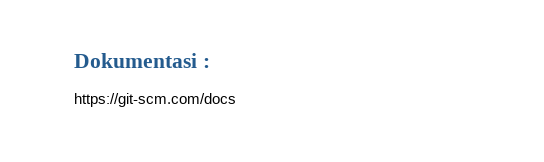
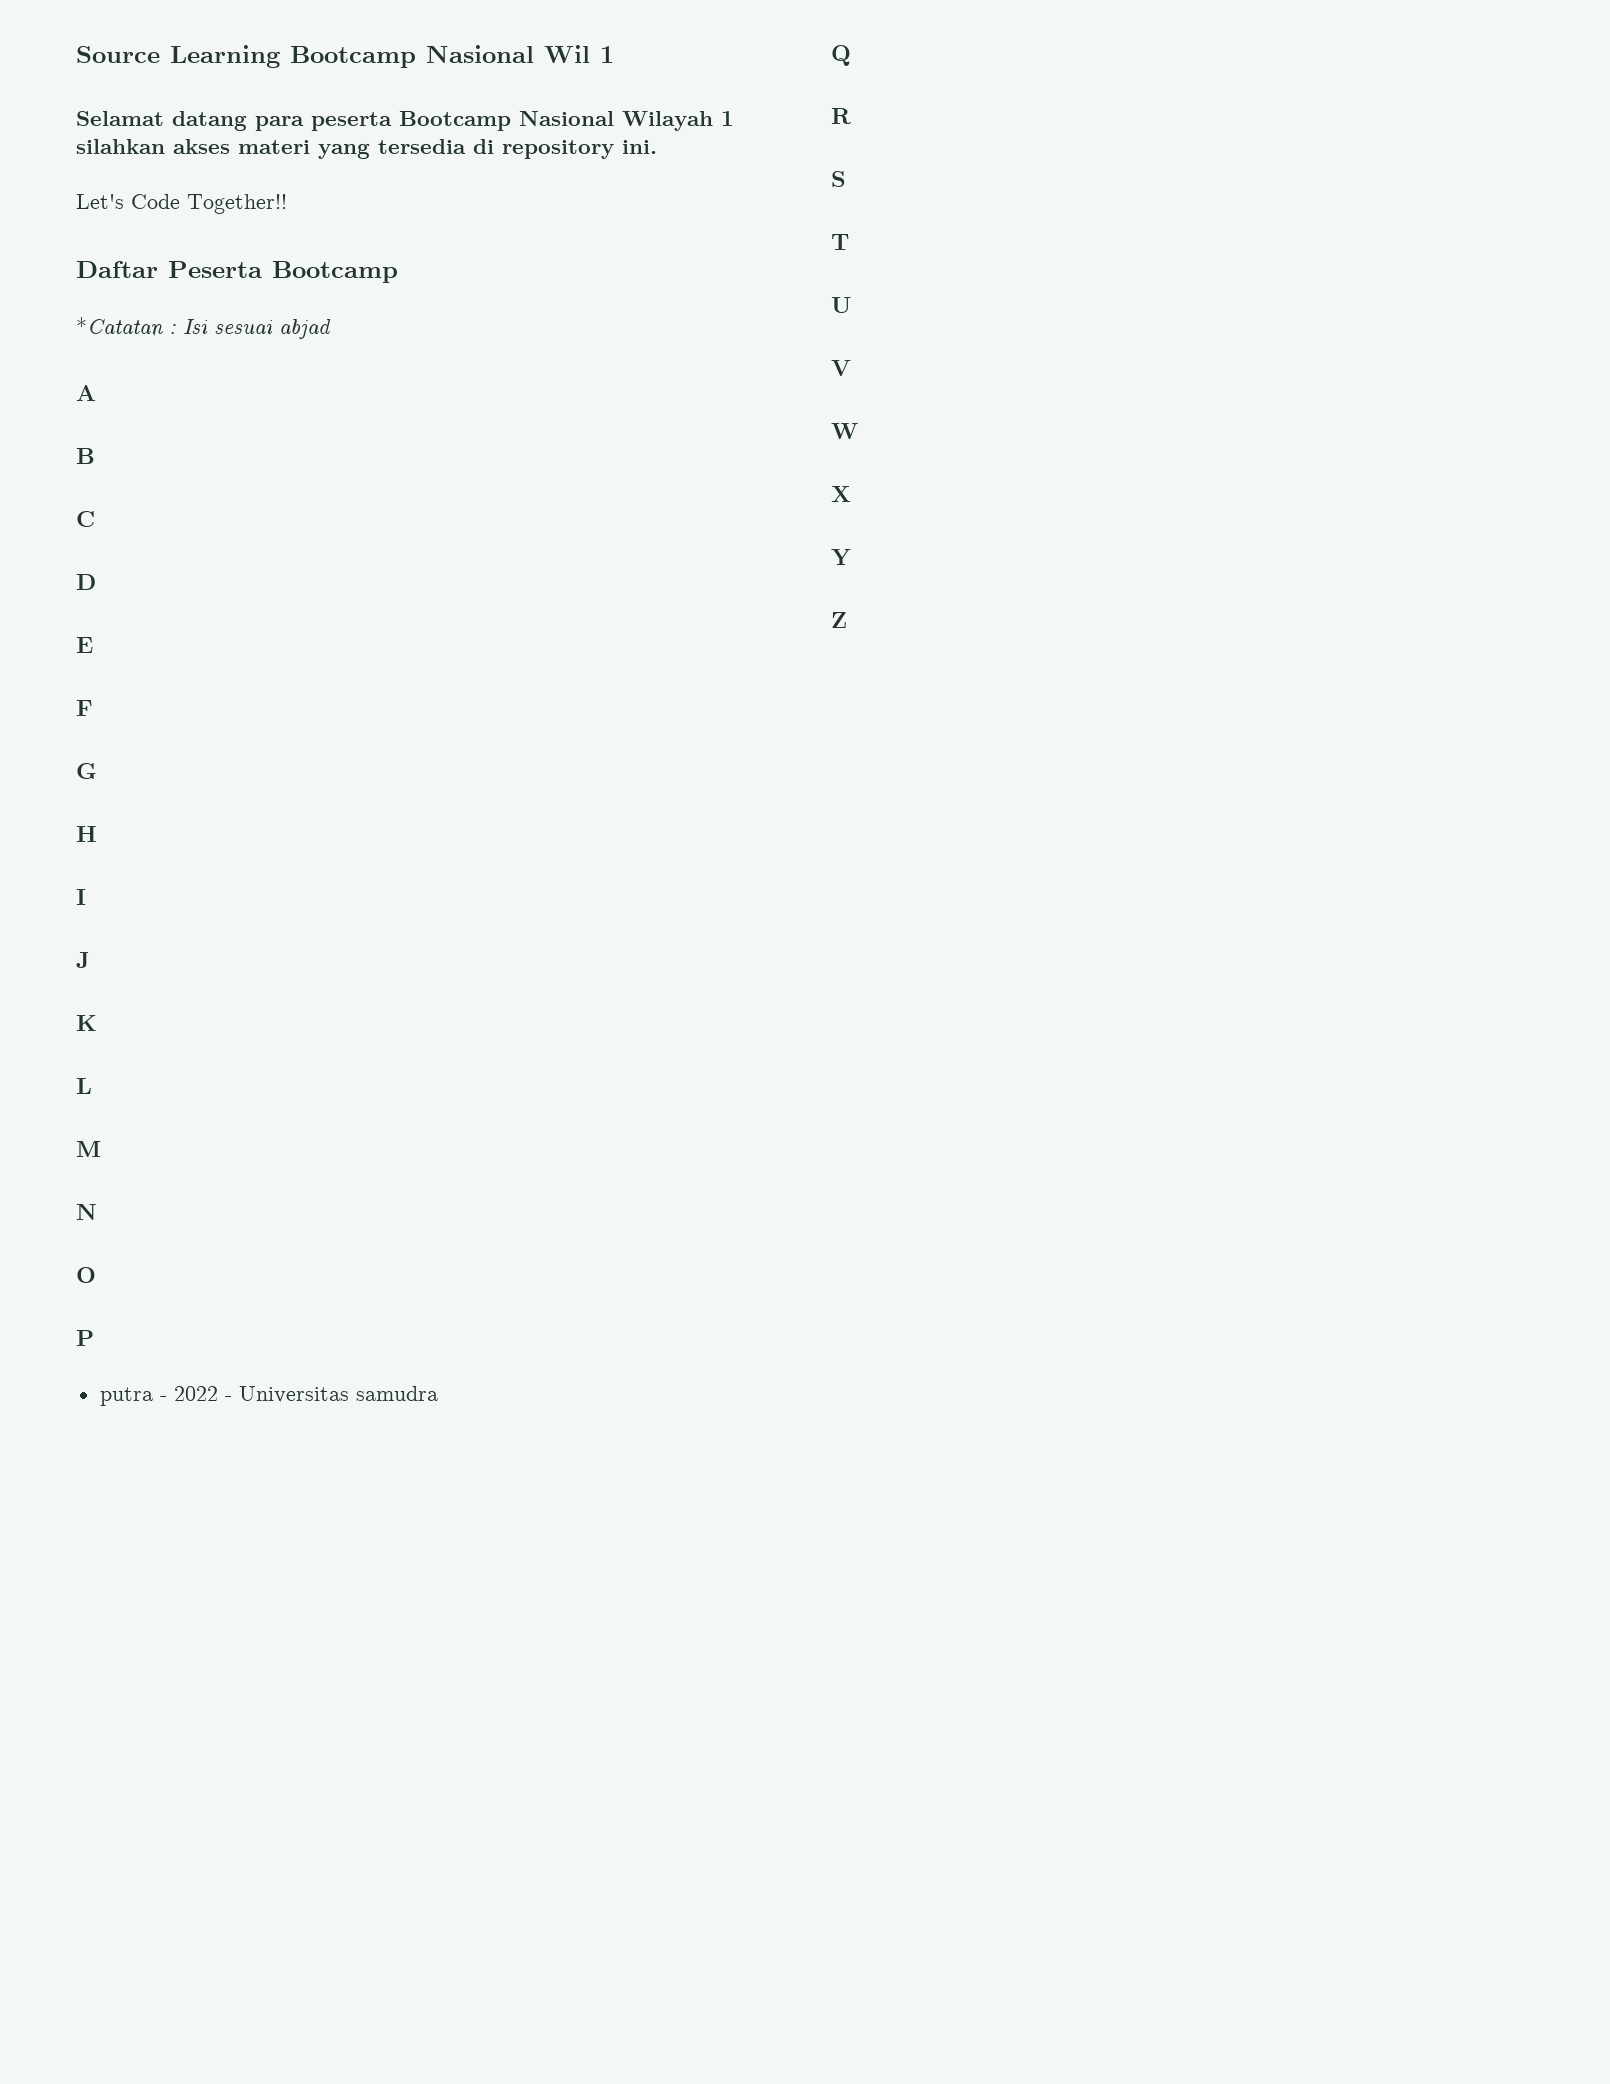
- Dokumentasi :
- https://git-scm.com/docs
+ Source Learning Bootcamp Nasional Wil 1
+ Selamat datang para peserta Bootcamp Nasional Wilayah 1 silahkan akses materi yang tersedia di repository ini.
+ Let's Code Together!!
+ Daftar Peserta Bootcamp
+ *Catatan : Isi sesuai abjad
+ A
+ B
+ C
+ D
+ E
+ F
+ G
+ H
+ I
+ J
+ K
+ L
+ M
+ N
+ O
+ P
+ putra - 2022 - Universitas samudra
+ Q
+ R
+ S
+ T
+ U
+ V
+ W
+ X
+ Y
+ Z

